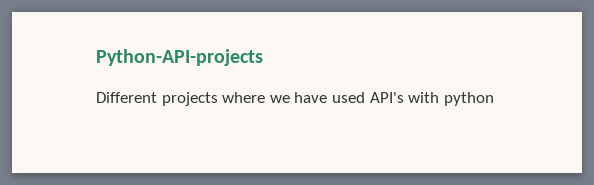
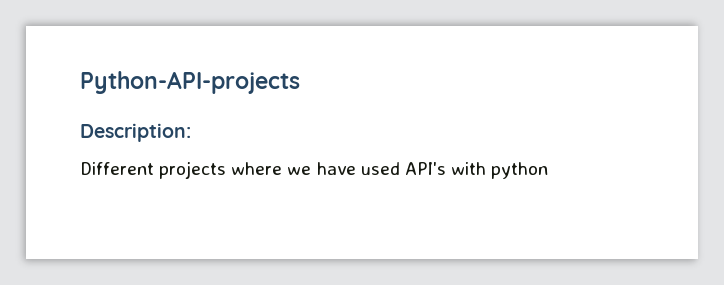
+ Description:

